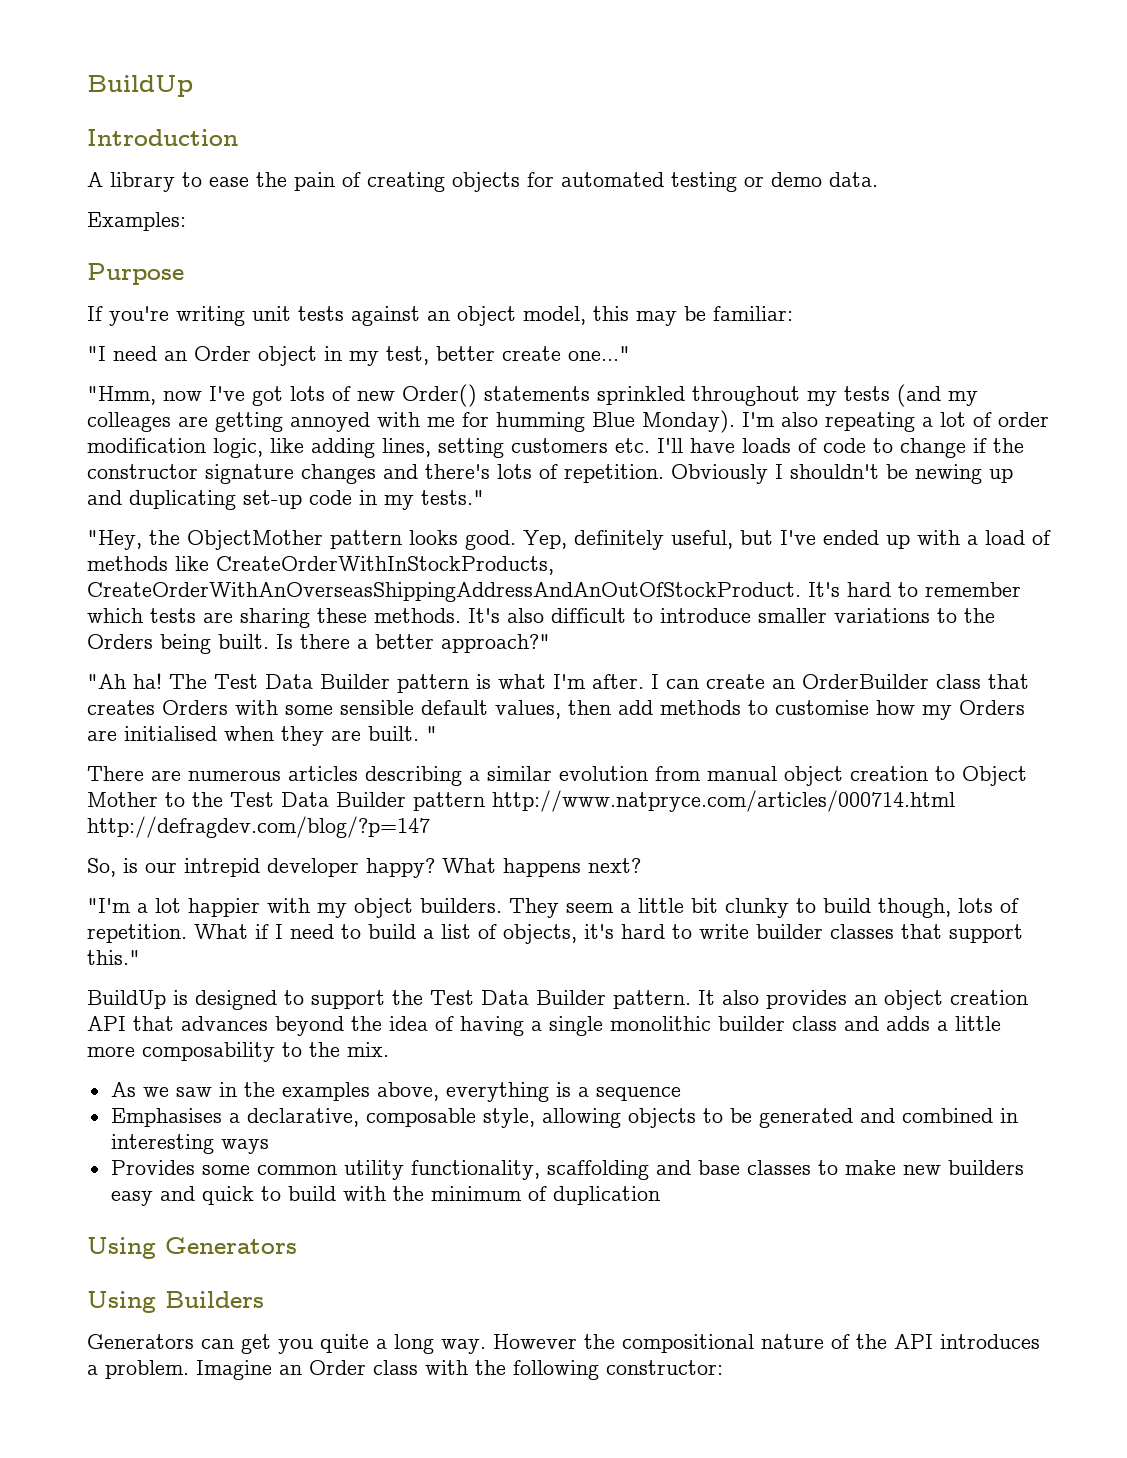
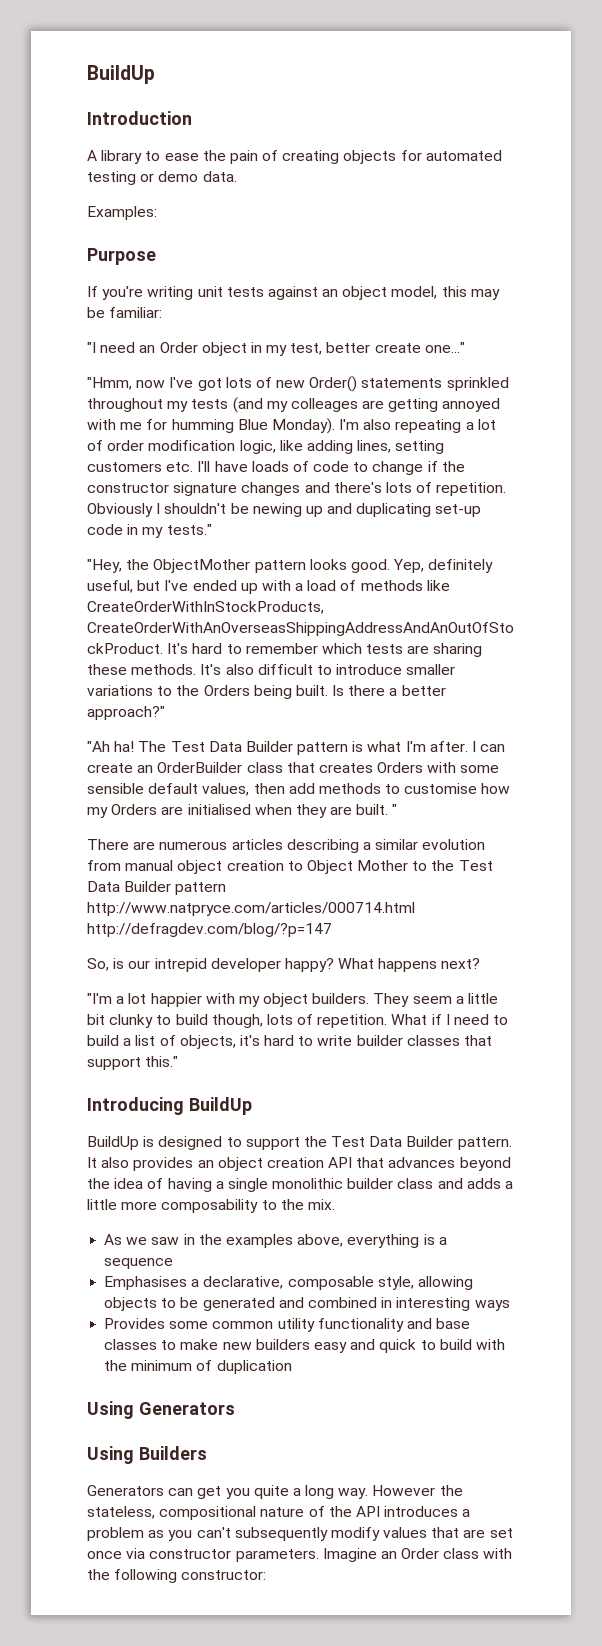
+ Introducing BuildUp
- Provides some common utility functionality, scaffolding and base classes to make new builders easy and quick to build with the minimum of duplication
+ Provides some common utility functionality and base classes to make new builders easy and quick to build with the minimum of duplication
- However the compositional nature of the API introduces a problem.
+ However the stateless, compositional nature of the API introduces a problem as you can't subsequently modify values that are set once via constructor parameters.

